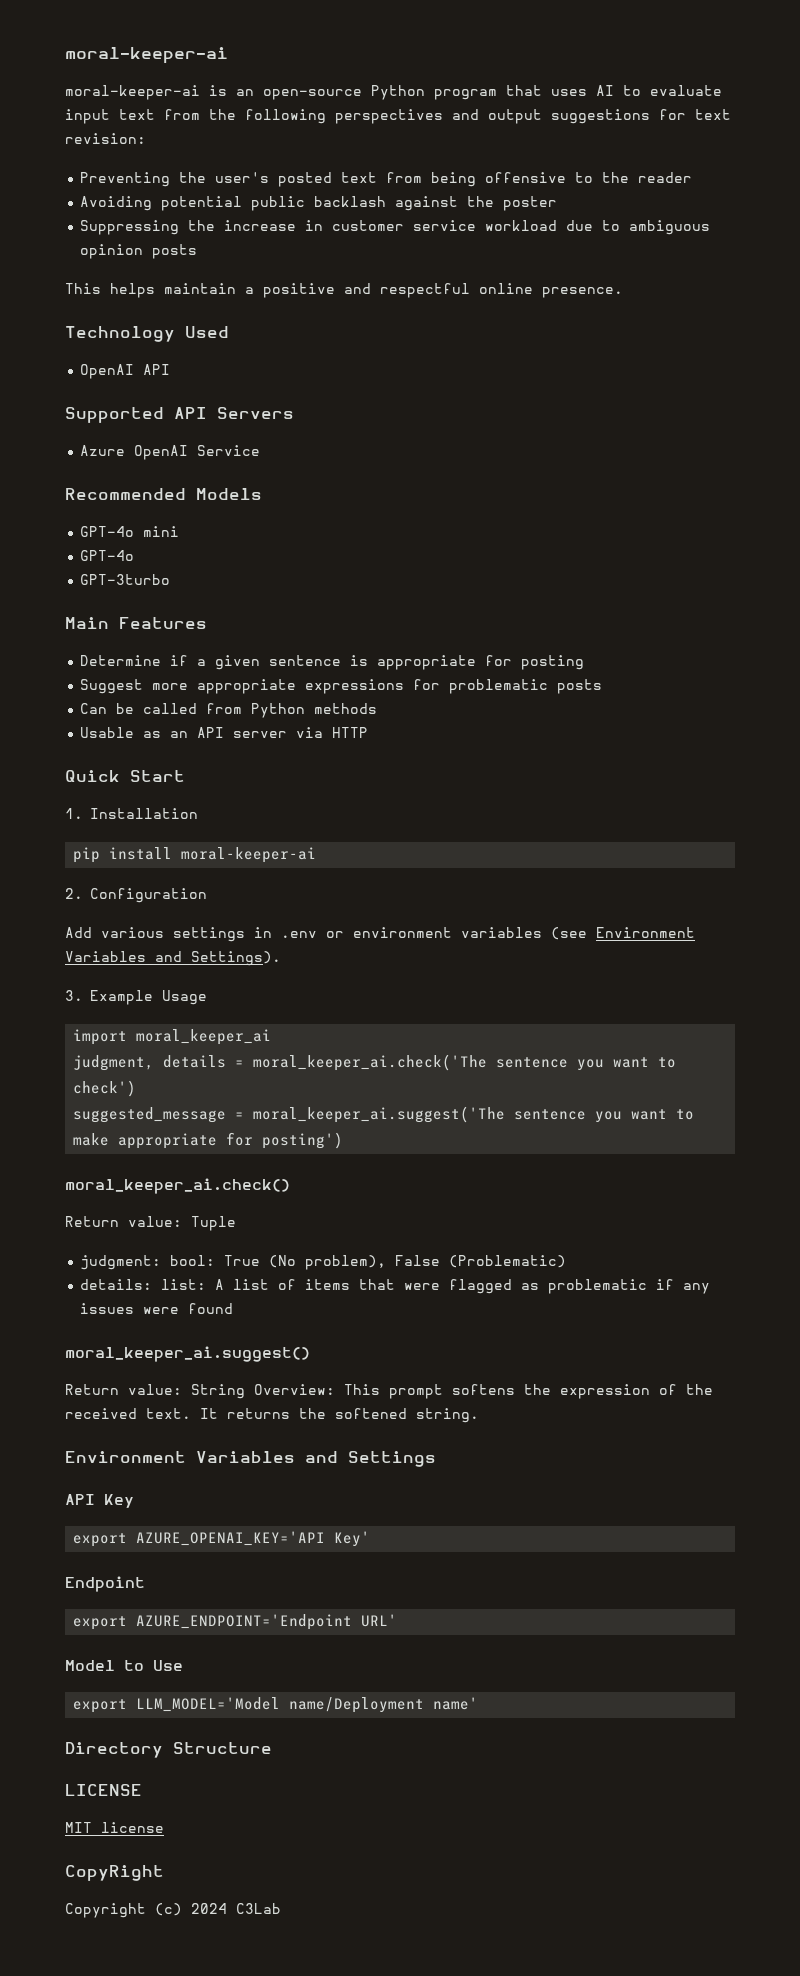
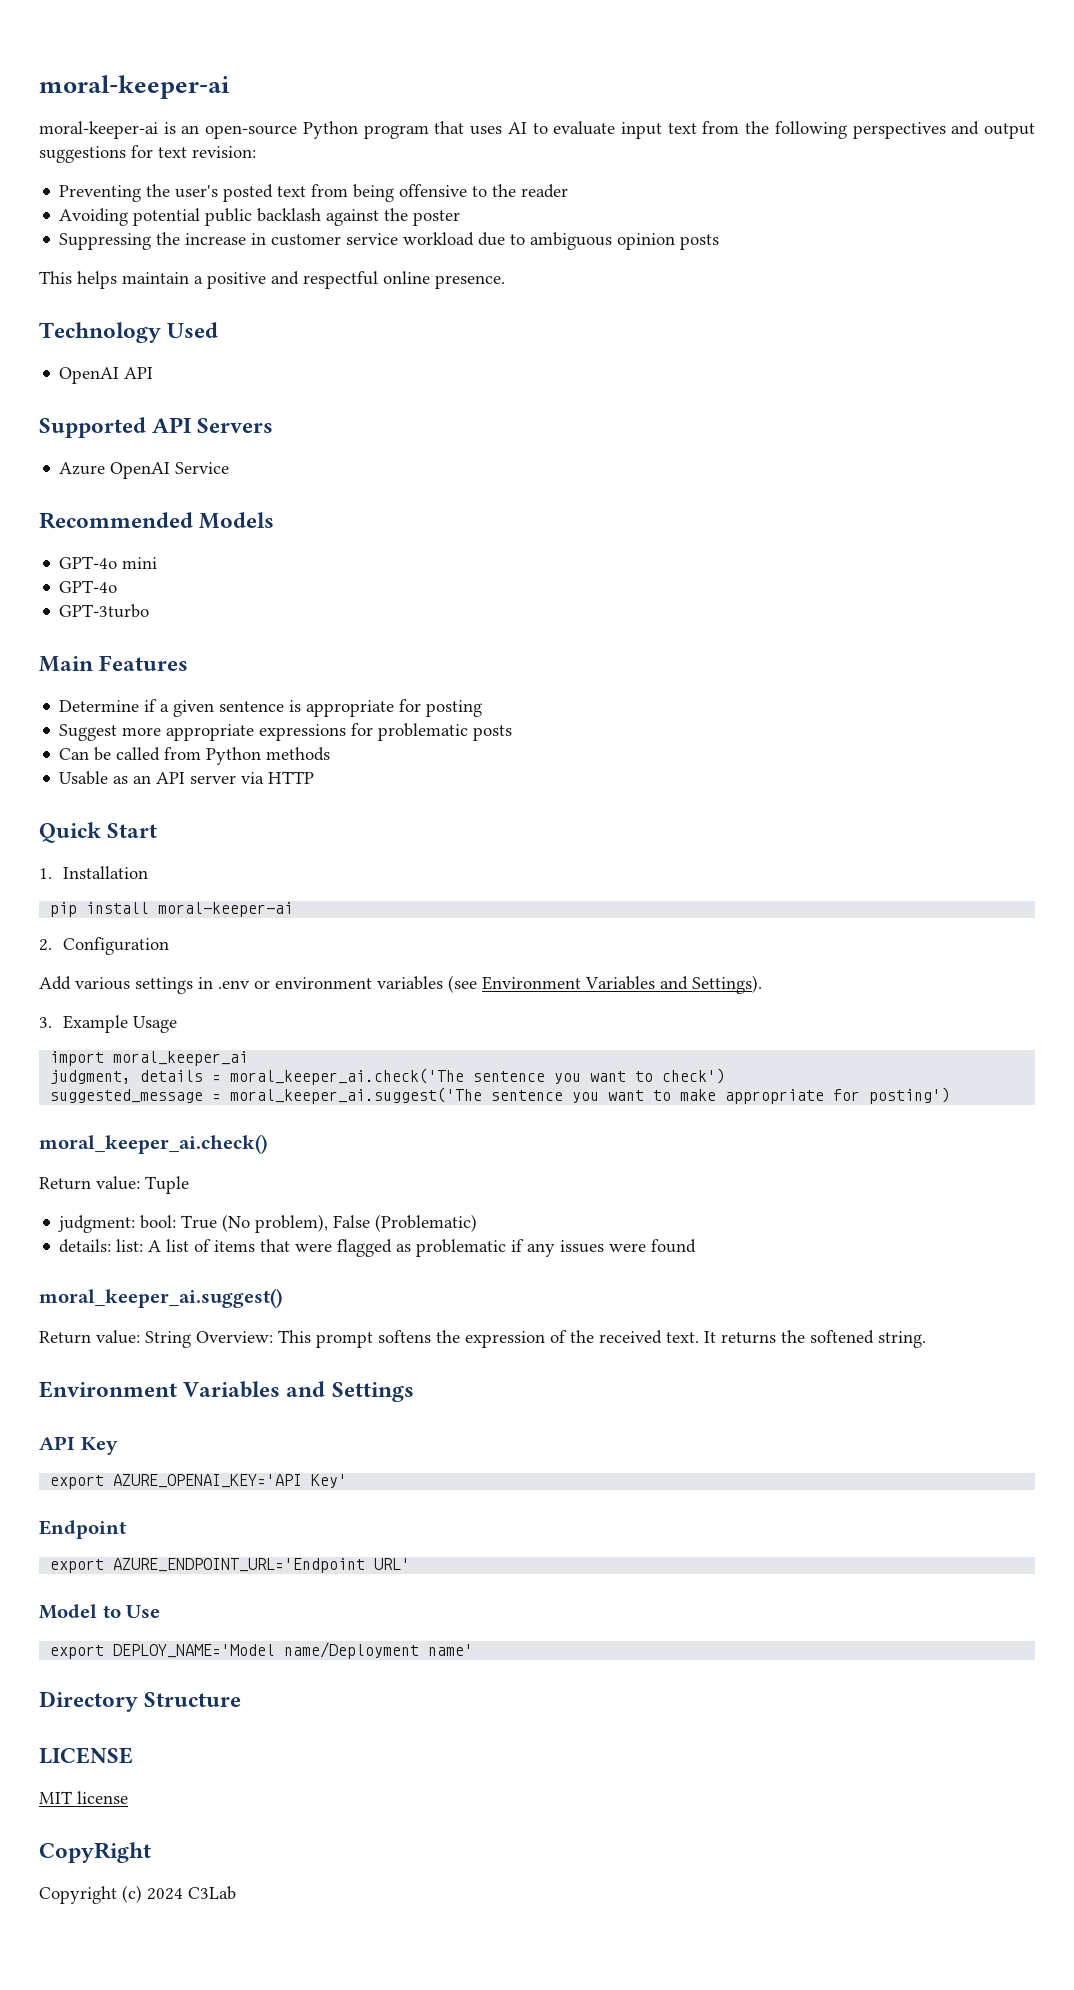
- export AZURE_ENDPOINT='Endpoint URL'
+ export AZURE_ENDPOINT_URL='Endpoint URL'
- export LLM_MODEL='Model name/Deployment name'
+ export DEPLOY_NAME='Model name/Deployment name'

